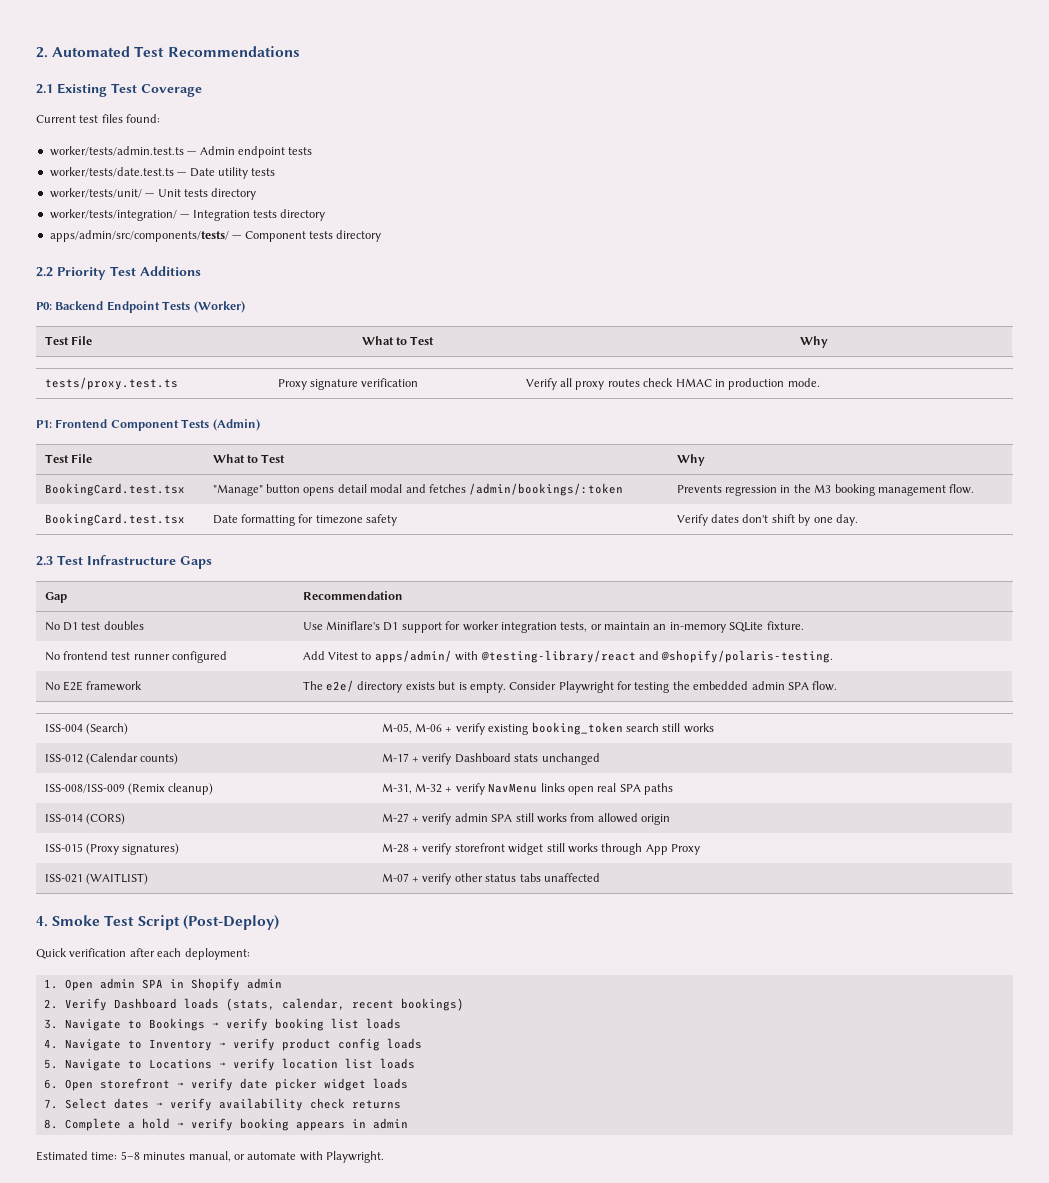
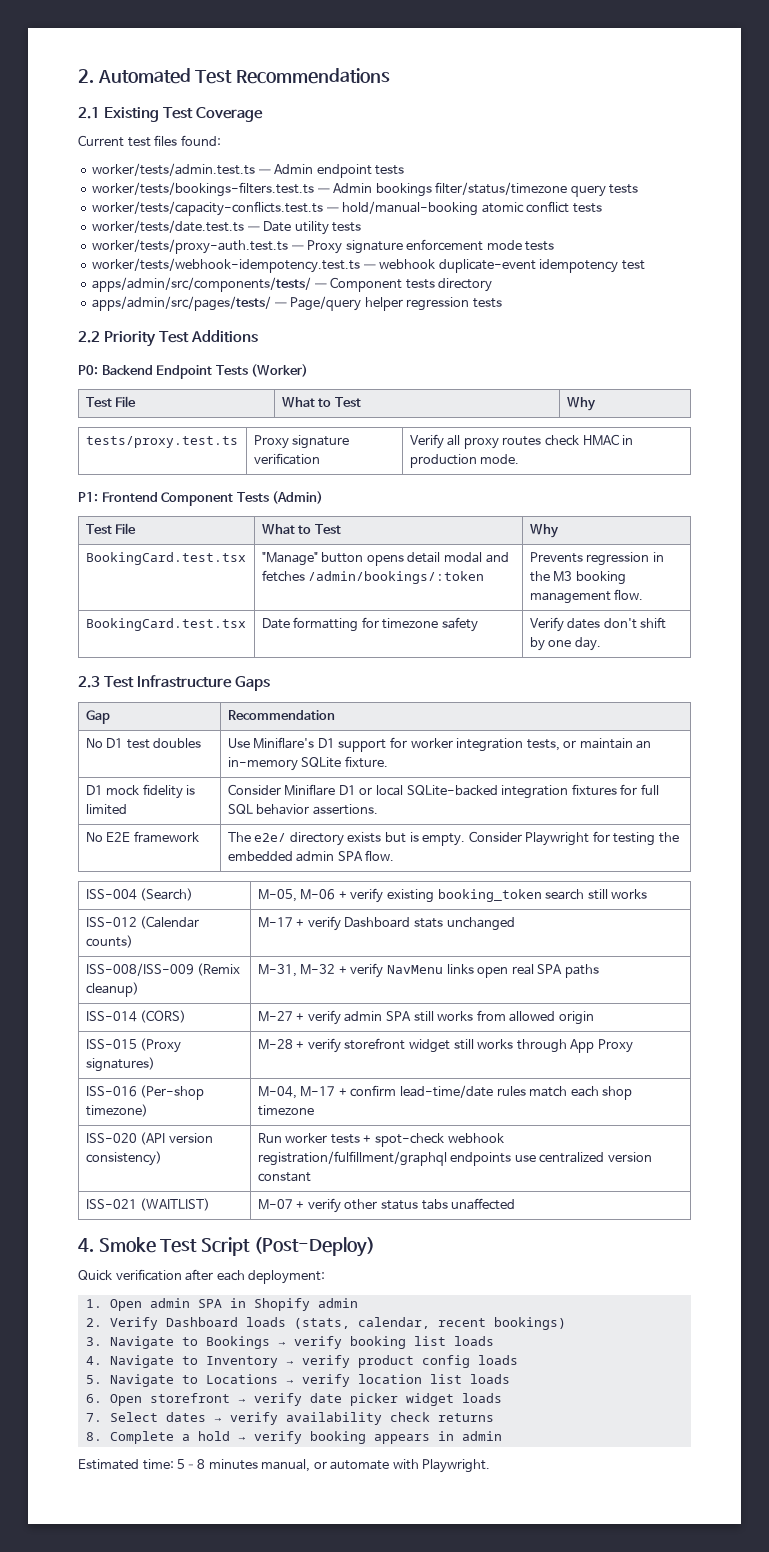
+ worker/tests/bookings-filters.test.ts — Admin bookings filter/status/timezone query tests
+ worker/tests/capacity-conflicts.test.ts — hold/manual-booking atomic conflict tests
- worker/tests/unit/ — Unit tests directory
- worker/tests/integration/ — Integration tests directory
+ worker/tests/proxy-auth.test.ts — Proxy signature enforcement mode tests
+ worker/tests/webhook-idempotency.test.ts — webhook duplicate-event idempotency test
+ apps/admin/src/pages/tests/ — Page/query helper regression tests
- No frontend test runner configured | Add Vitest to apps/admin/ with @testing-library/react and @shopify/polaris-testing.
+ D1 mock fidelity is limited | Consider Miniflare D1 or local SQLite-backed integration fixtures for full SQL behavior assertions.
+ ISS-016 (Per-shop timezone) | M-04, M-17 + confirm lead-time/date rules match each shop timezone
+ ISS-020 (API version consistency) | Run worker tests + spot-check webhook registration/fulfillment/graphql endpoints use centralized version constant

